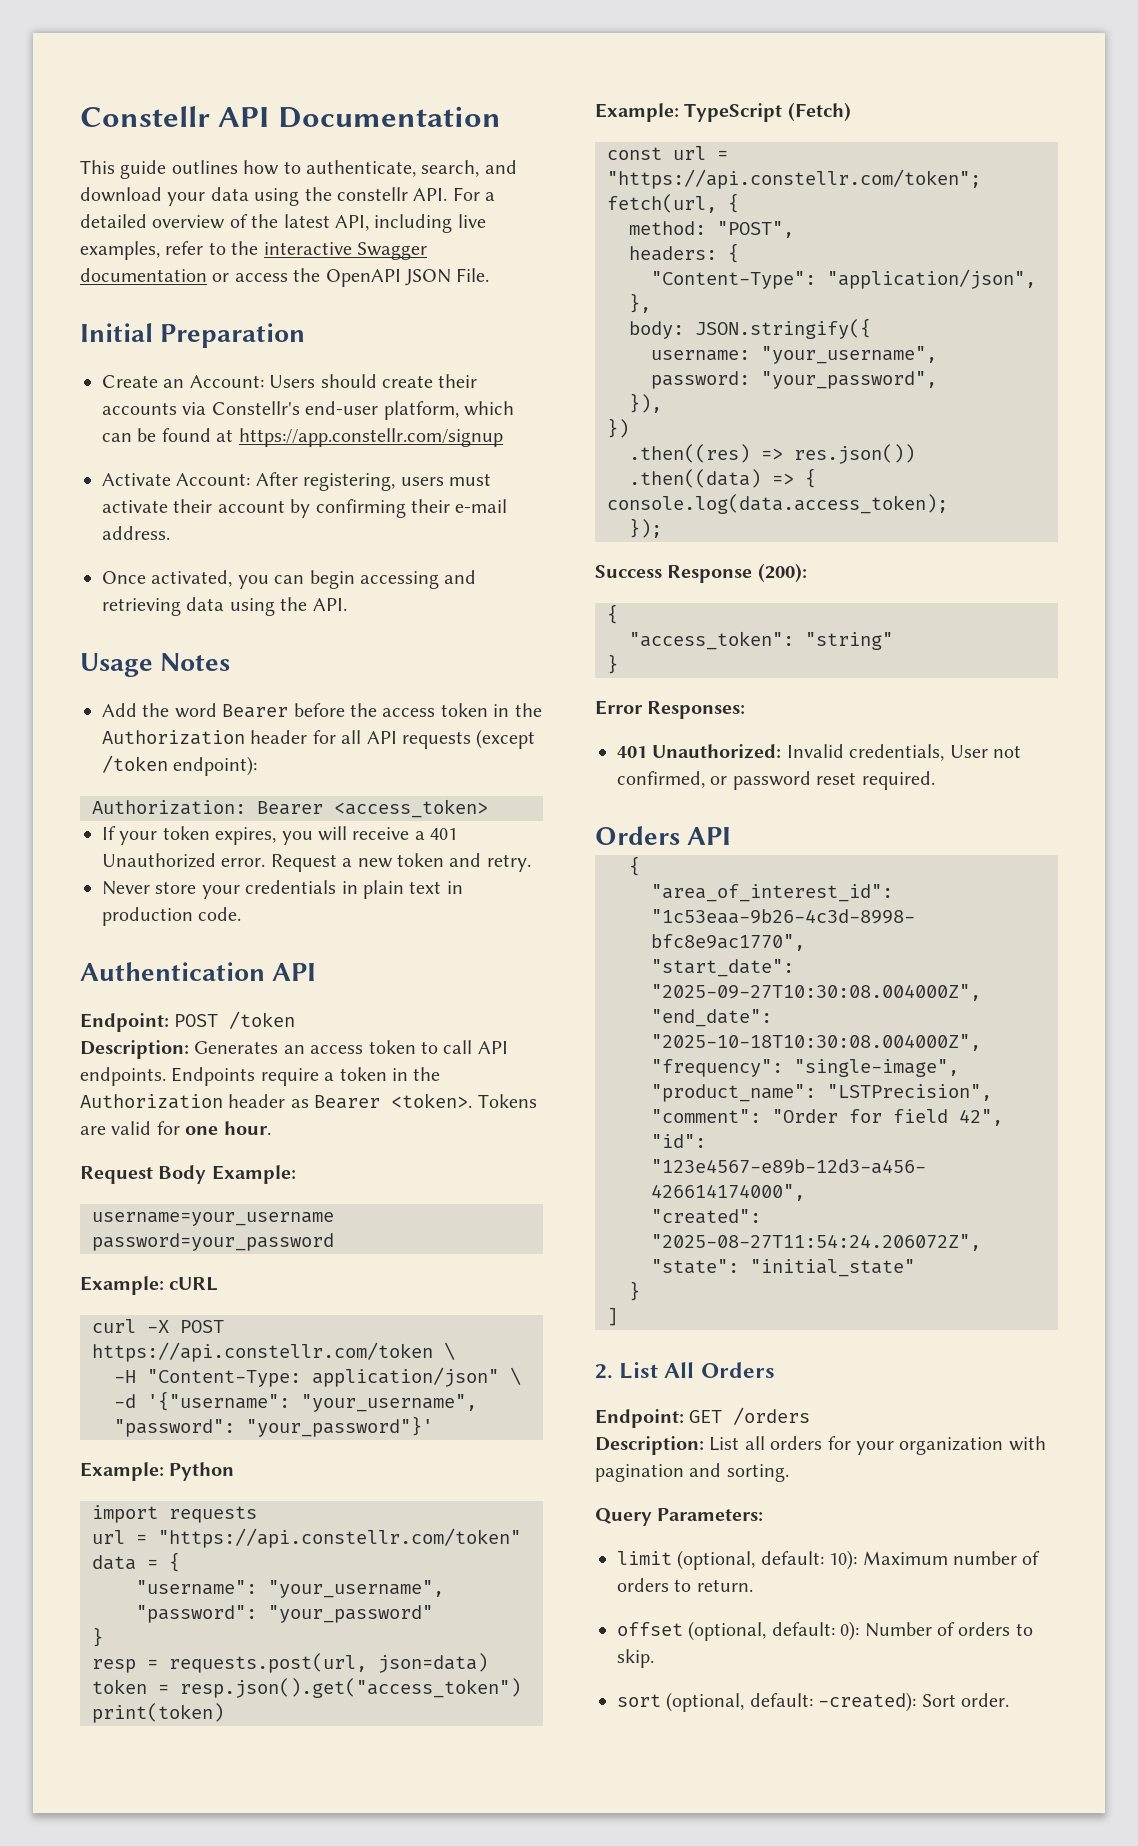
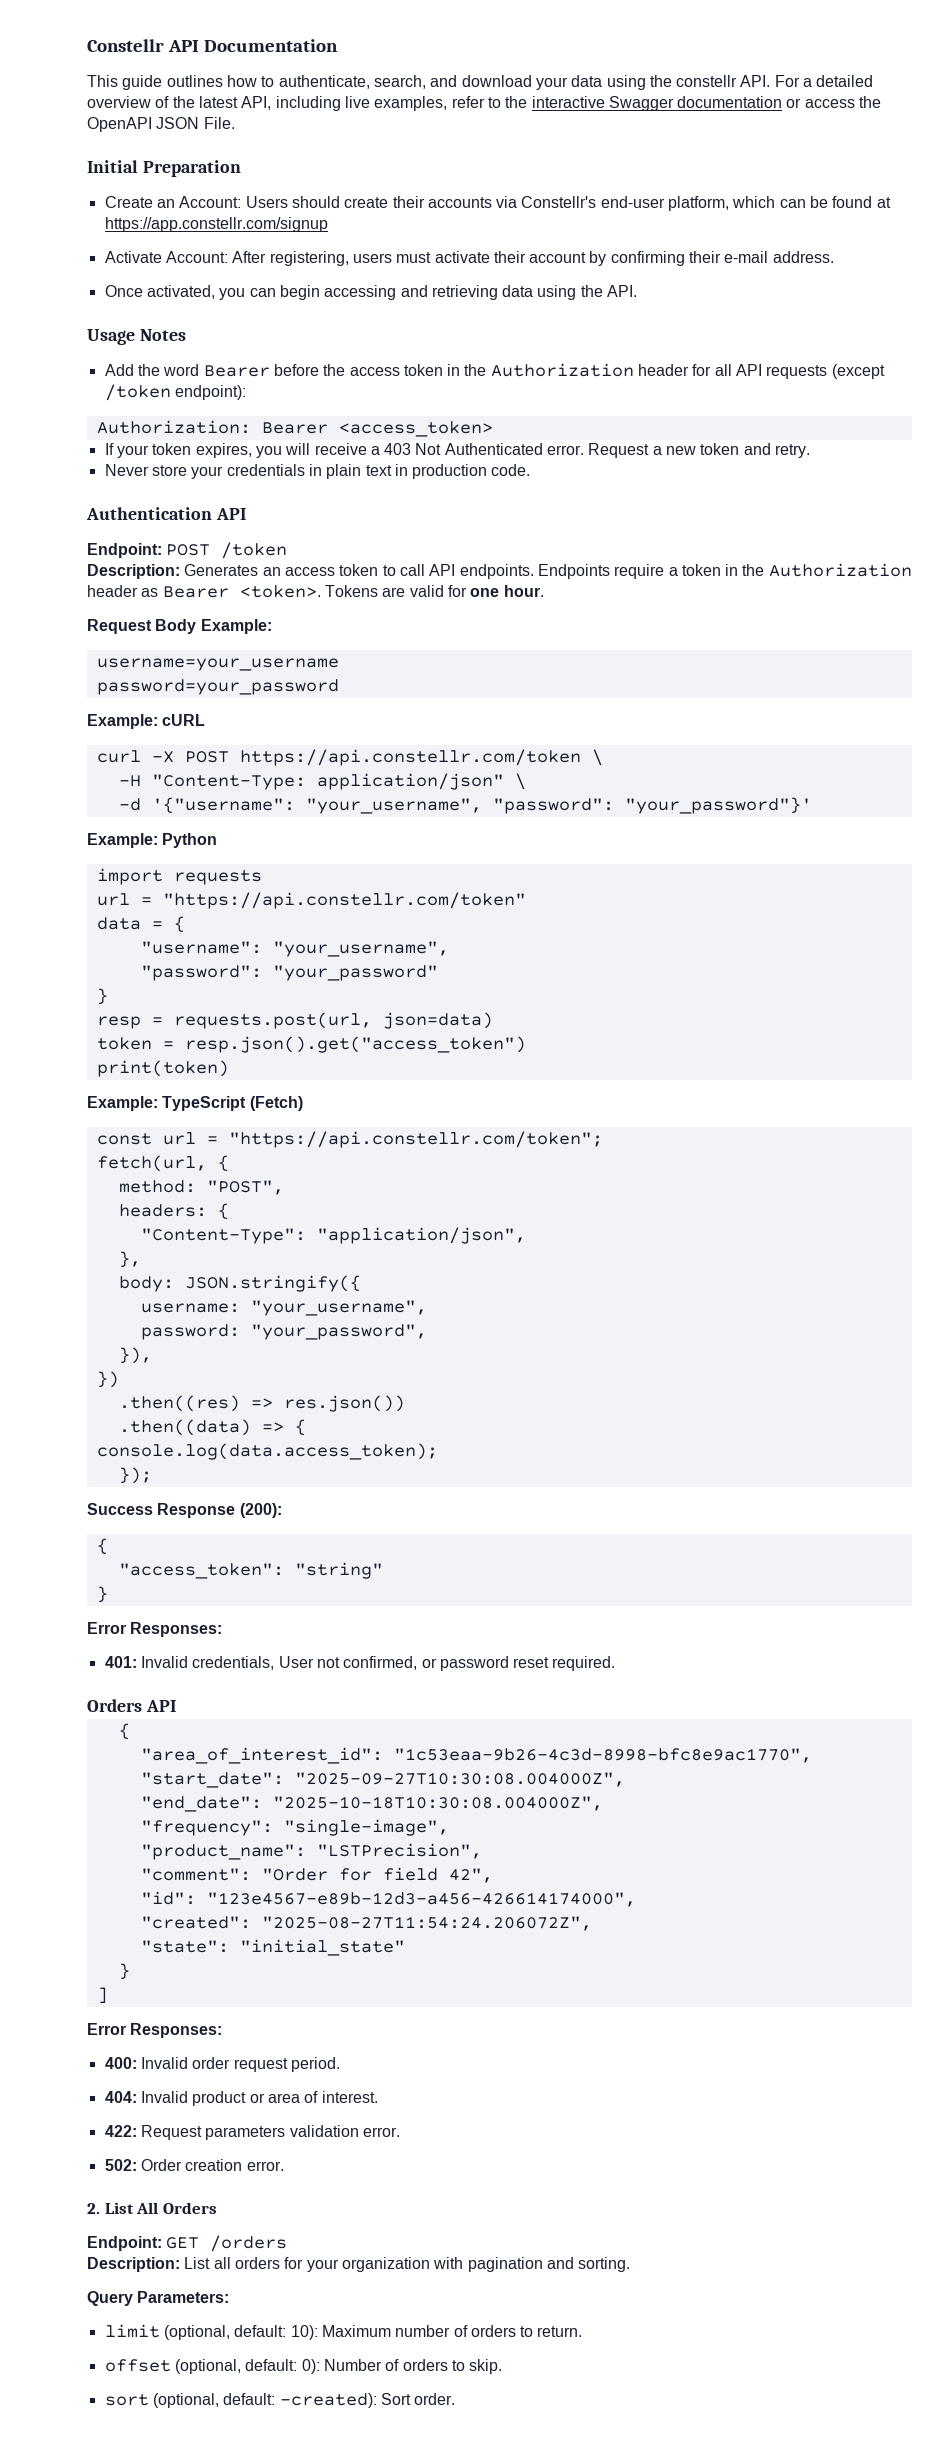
- If your token expires, you will receive a 401 Unauthorized error.
+ If your token expires, you will receive a 403 Not Authenticated error.
- 401 Unauthorized: Invalid credentials, User not confirmed, or password reset required.
+ 401: Invalid credentials, User not confirmed, or password reset required.
  ]
+ Error Responses:
+ 400: Invalid order request period.
+ 404: Invalid product or area of interest.
+ 422: Request parameters validation error.
+ 502: Order creation error.

